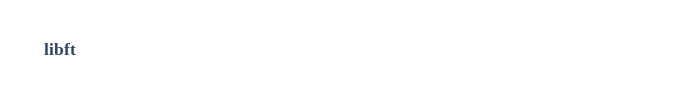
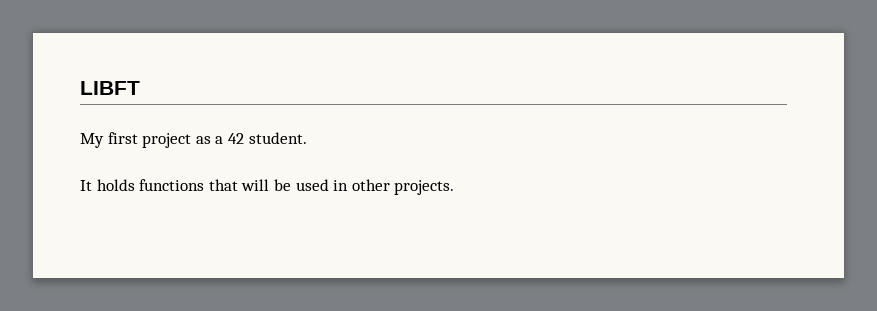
- libft
+ LIBFT
+ My first project as a 42 student.
+ It holds functions that will be used in other projects.

